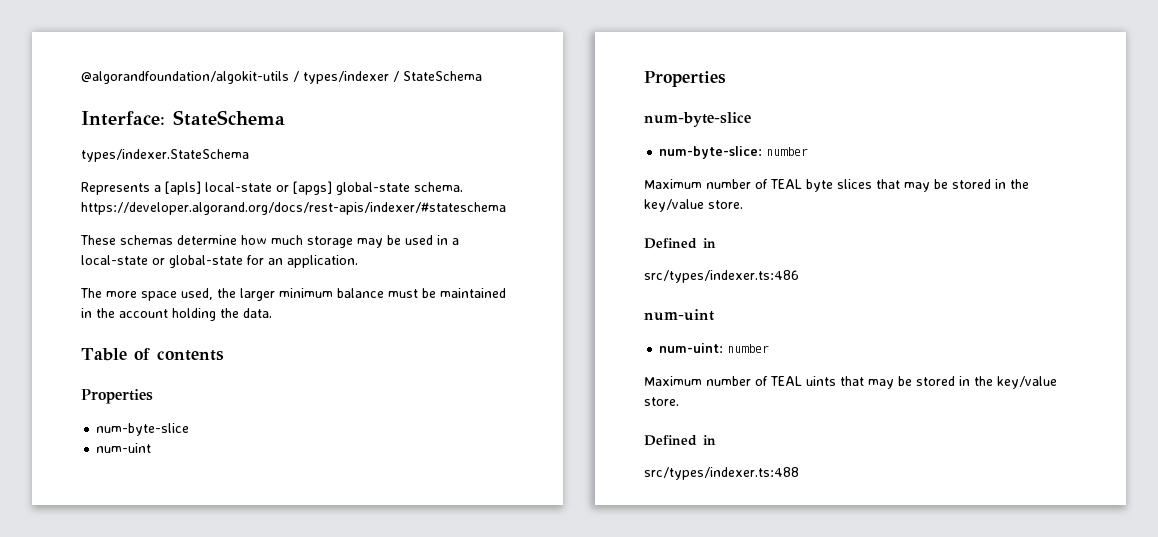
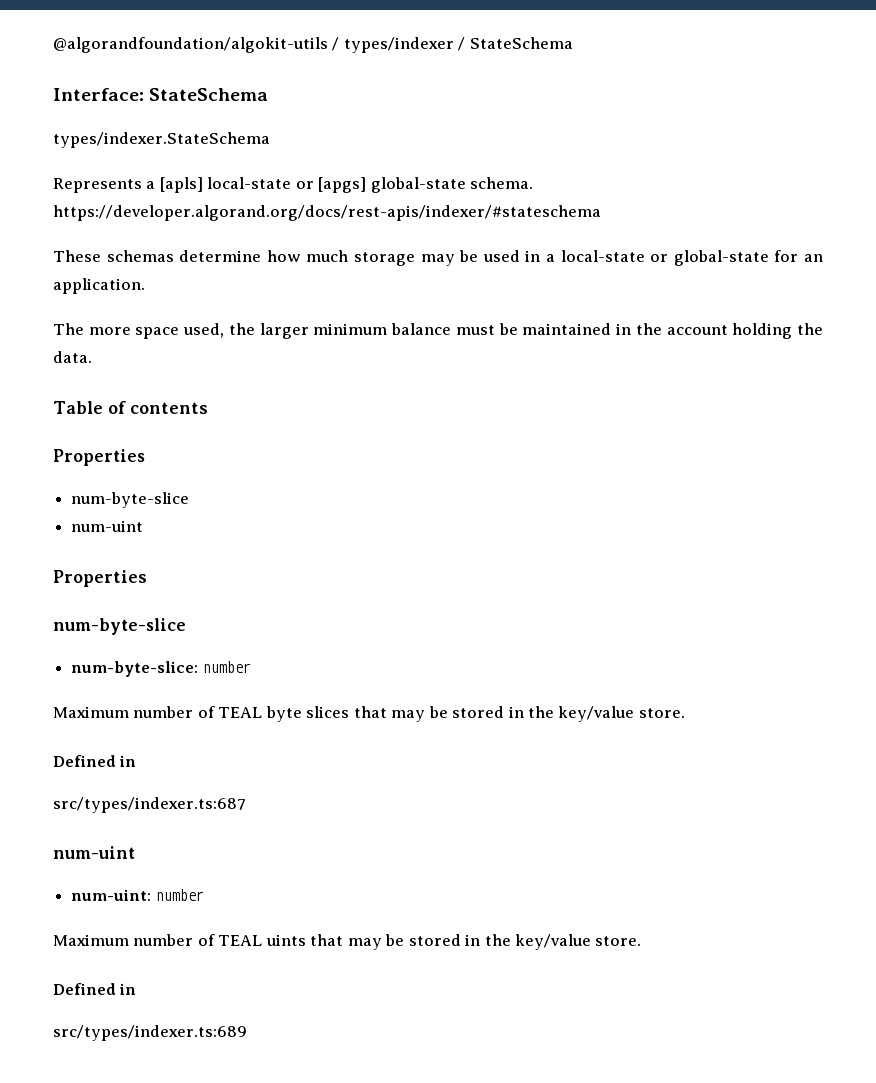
- src/types/indexer.ts:486
+ src/types/indexer.ts:687
- src/types/indexer.ts:488
+ src/types/indexer.ts:689

